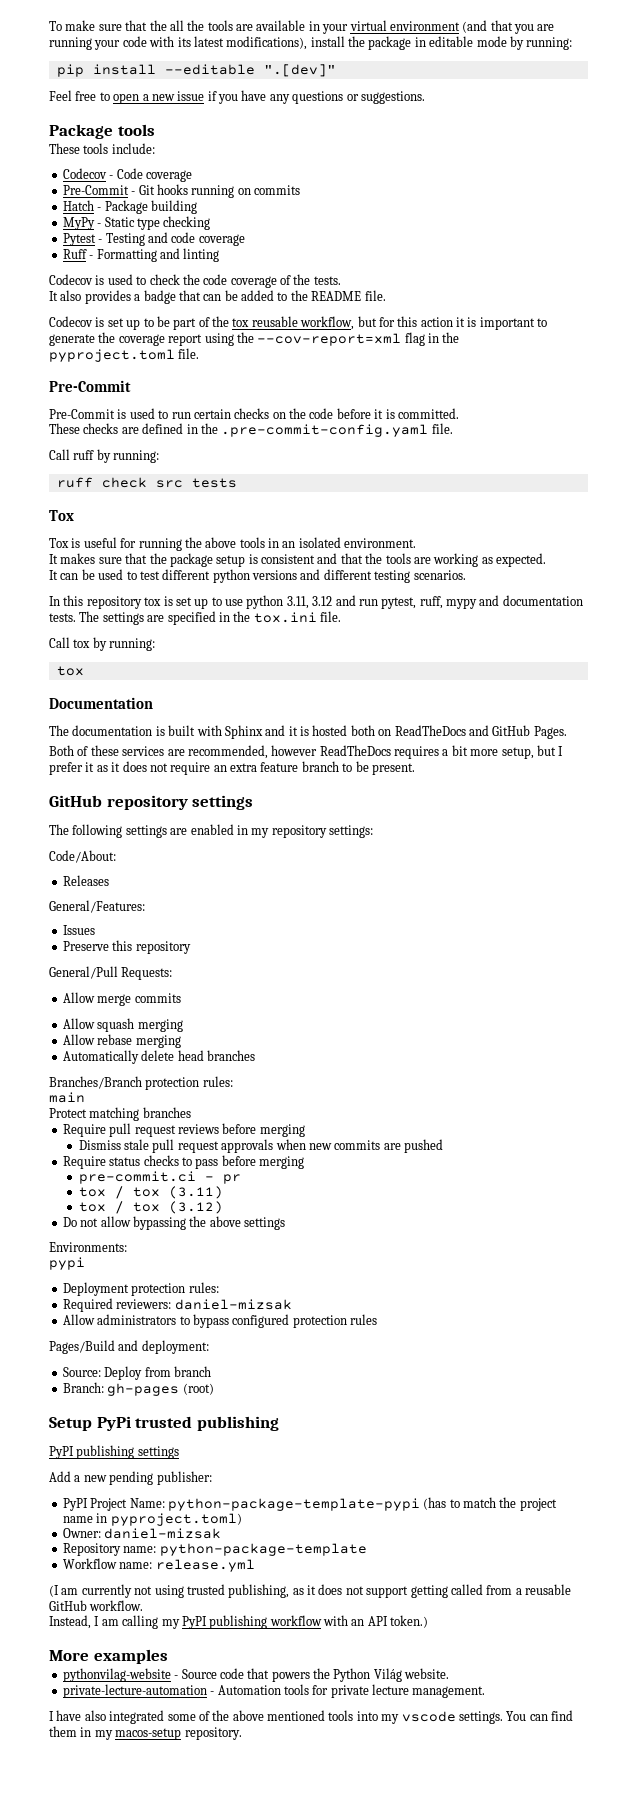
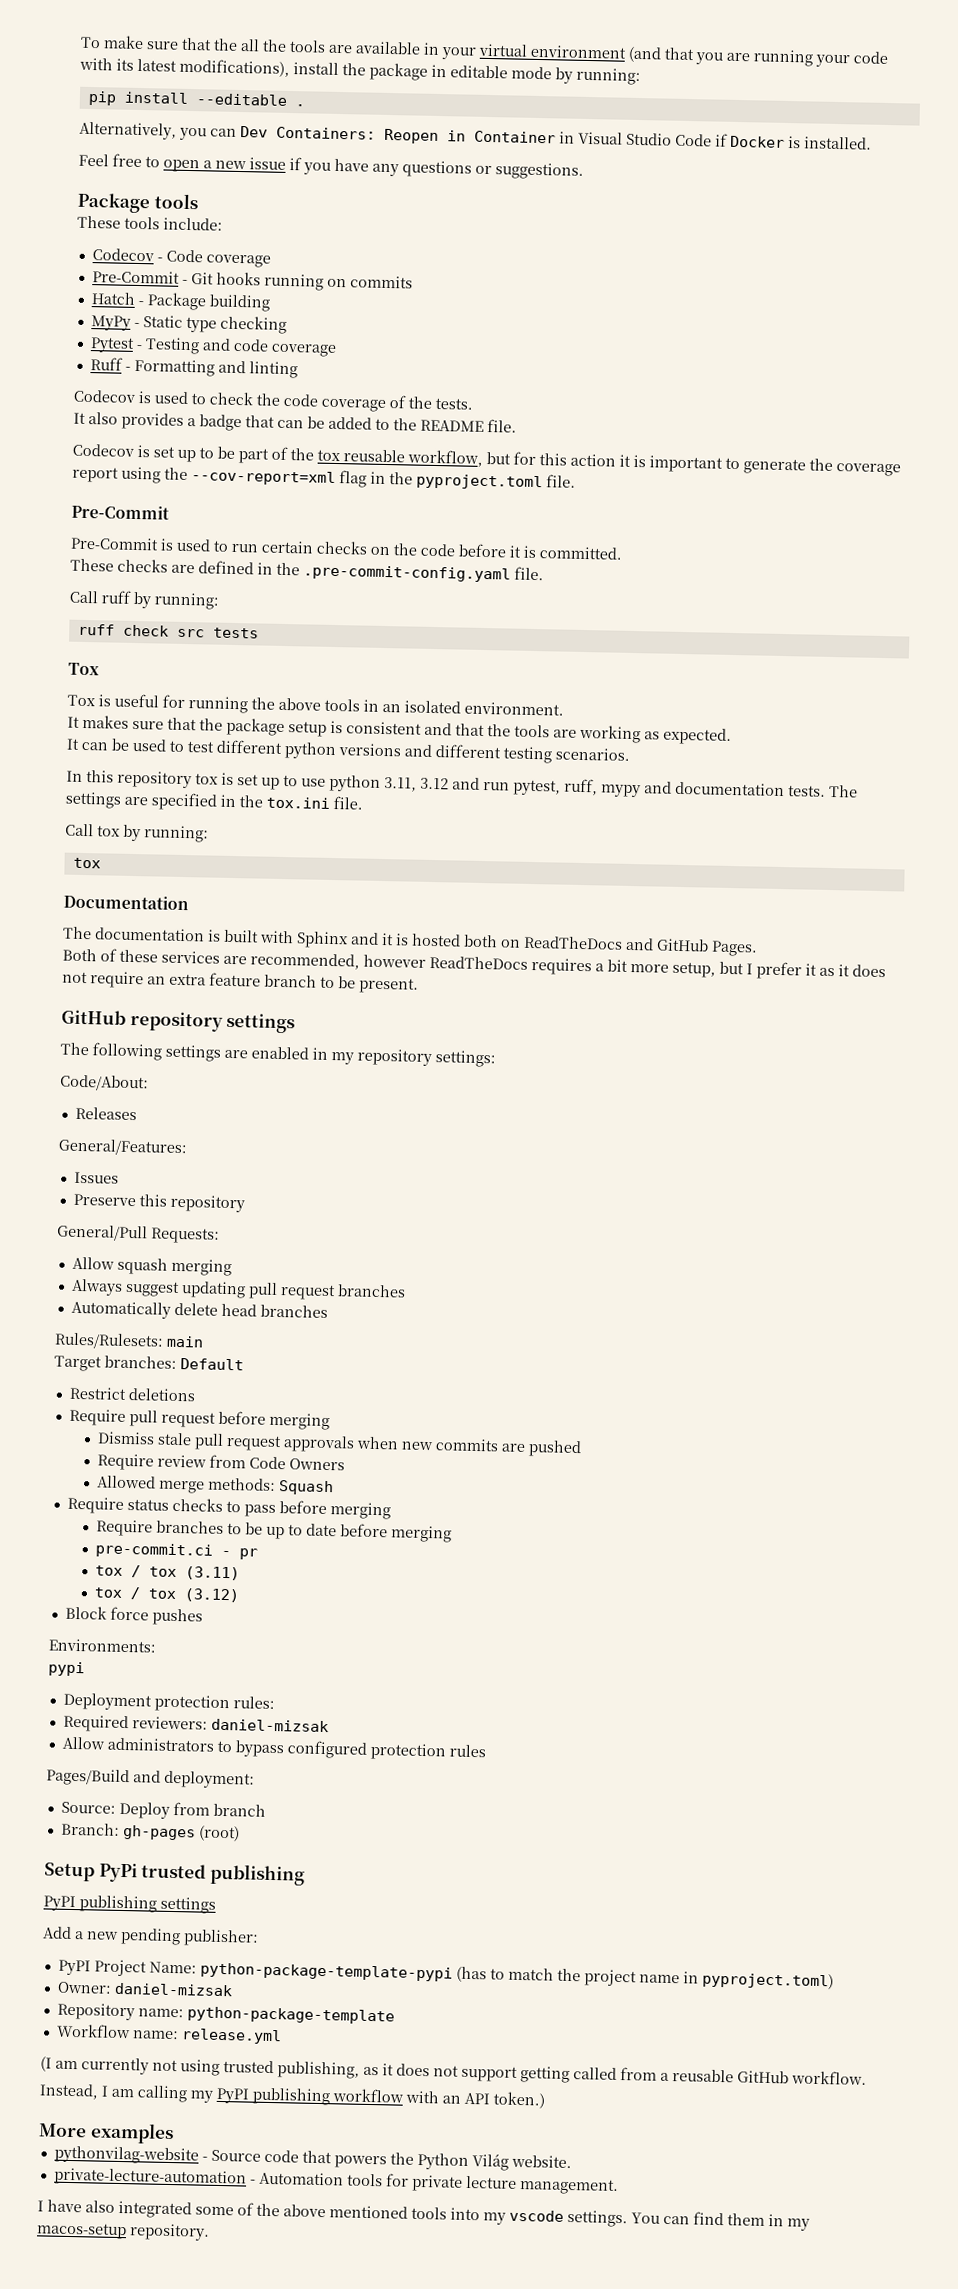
- pip install --editable ".[dev]"
+ pip install --editable .
+ Alternatively, you can Dev Containers: Reopen in Container in Visual Studio Code if Docker is installed.
- Allow merge commits
- Allow rebase merging
+ Always suggest updating pull request branches
  Automatically delete head branches
- Branches/Branch protection rules:
- main
- Protect matching branches
+ Rules/Rulesets: main
+ Target branches: Default
+ Restrict deletions
- Require pull request reviews before merging
+ Require pull request before merging
+ Require review from Code Owners
+ Allowed merge methods: Squash
+ Require branches to be up to date before merging
- Do not allow bypassing the above settings
+ Block force pushes

